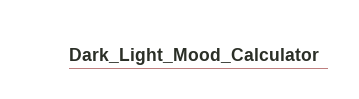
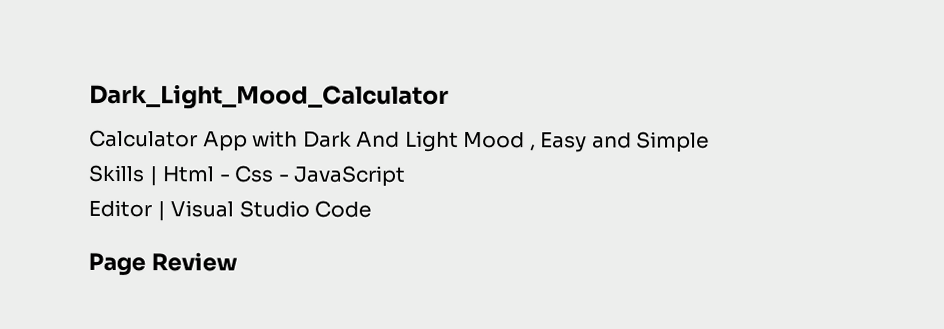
+ Calculator App with Dark And Light Mood , Easy and Simple
+ Skills | Html - Css - JavaScript
+ Editor | Visual Studio Code
+ Page Review

